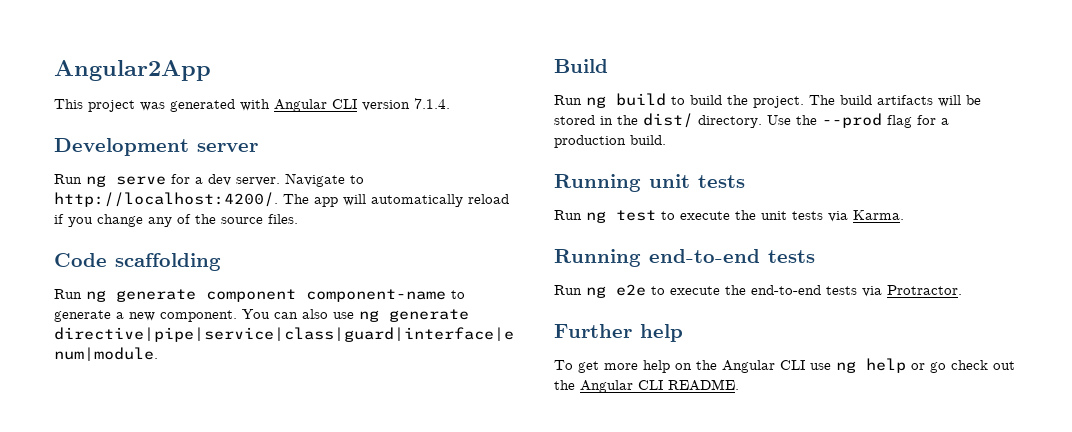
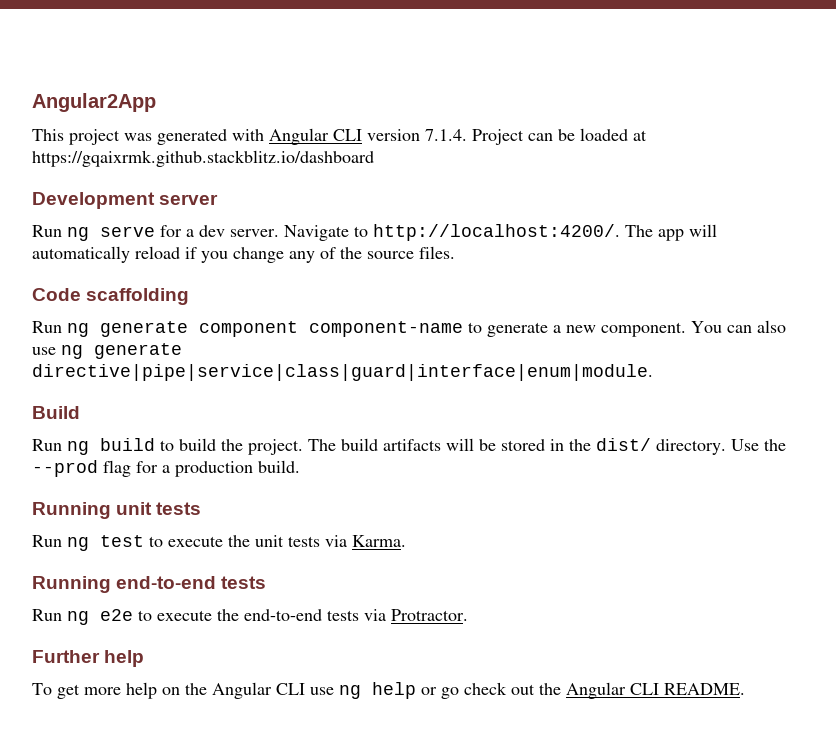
- This project was generated with Angular CLI version 7.1.4.
+ This project was generated with Angular CLI version 7.1.4. Project can be loaded at https://gqaixrmk.github.stackblitz.io/dashboard

